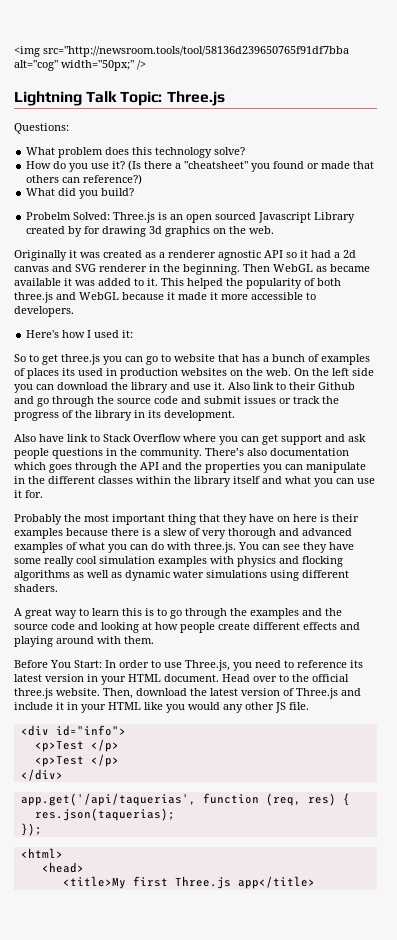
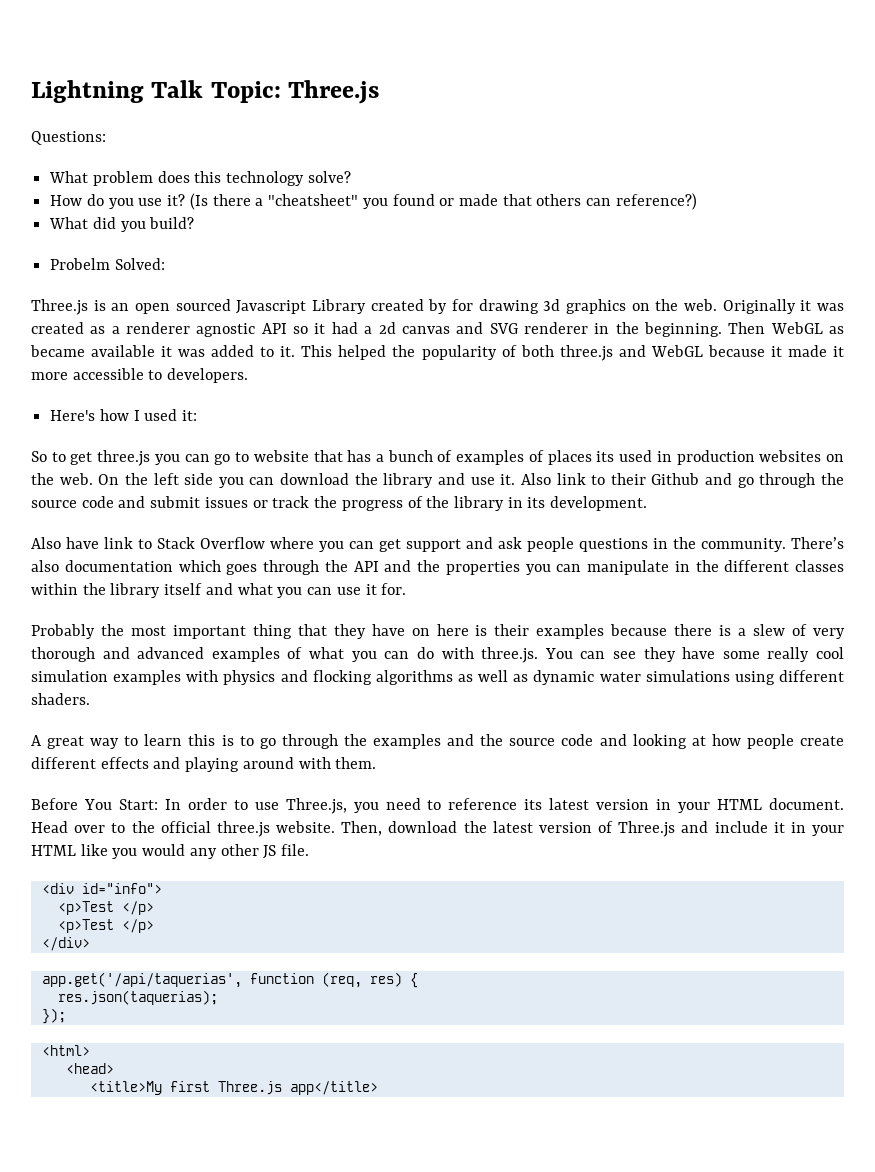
- <img src="http://newsroom.tools/tool/58136d239650765f91df7bba alt="cog" width="50px;" />
- Probelm Solved: Three.js is an open sourced Javascript Library created by for drawing 3d graphics on the web.
- Originally it was created as a renderer agnostic API so it had a 2d canvas and SVG renderer in the beginning.
+ Probelm Solved:
+ Three.js is an open sourced Javascript Library created by for drawing 3d graphics on the web. Originally it was created as a renderer agnostic API so it had a 2d canvas and SVG renderer in the beginning.

